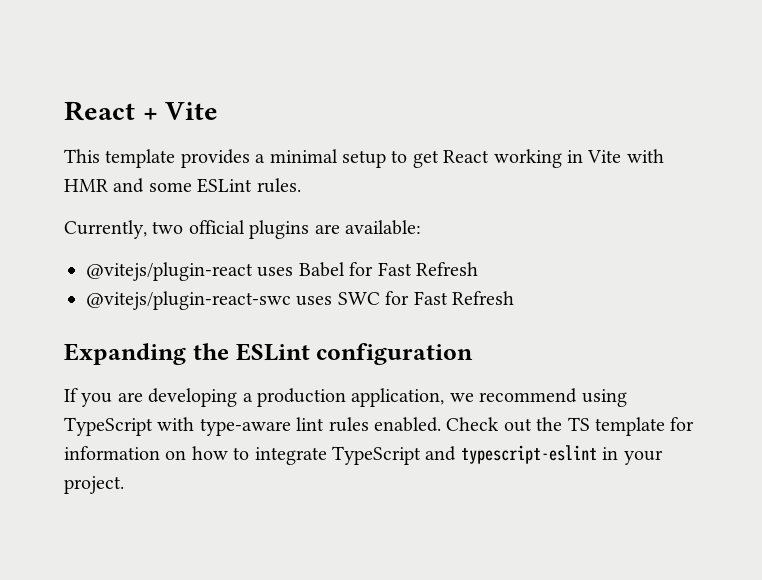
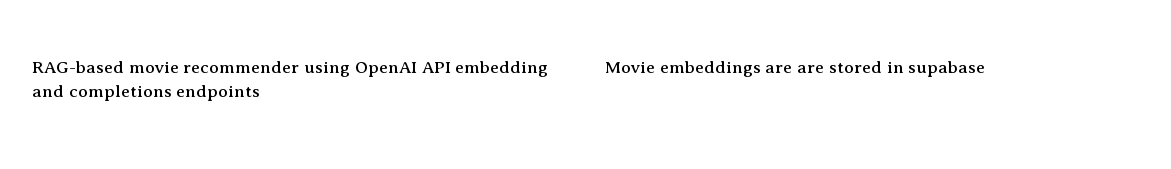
- React + Vite
- This template provides a minimal setup to get React working in Vite with HMR and some ESLint rules.
- Currently, two official plugins are available:
- @vitejs/plugin-react uses Babel for Fast Refresh
- @vitejs/plugin-react-swc uses SWC for Fast Refresh
- Expanding the ESLint configuration
- If you are developing a production application, we recommend using TypeScript with type-aware lint rules enabled. Check out the TS template for information on how to integrate TypeScript and typescript-eslint in your project.
+ RAG-based movie recommender using OpenAI API embedding and completions endpoints
+ Movie embeddings are are stored in supabase

